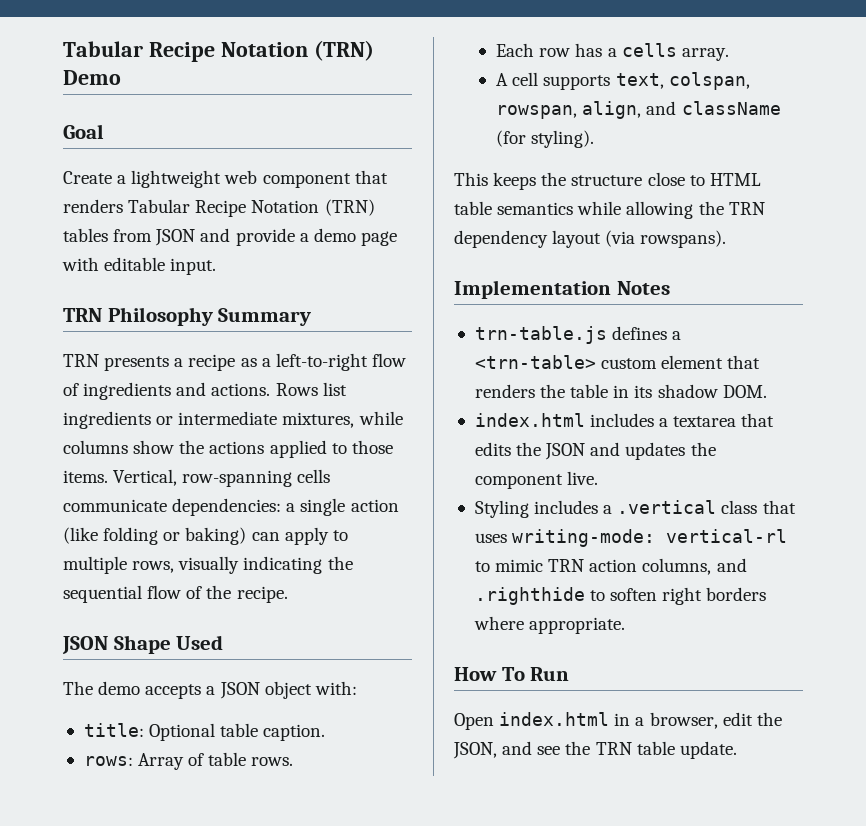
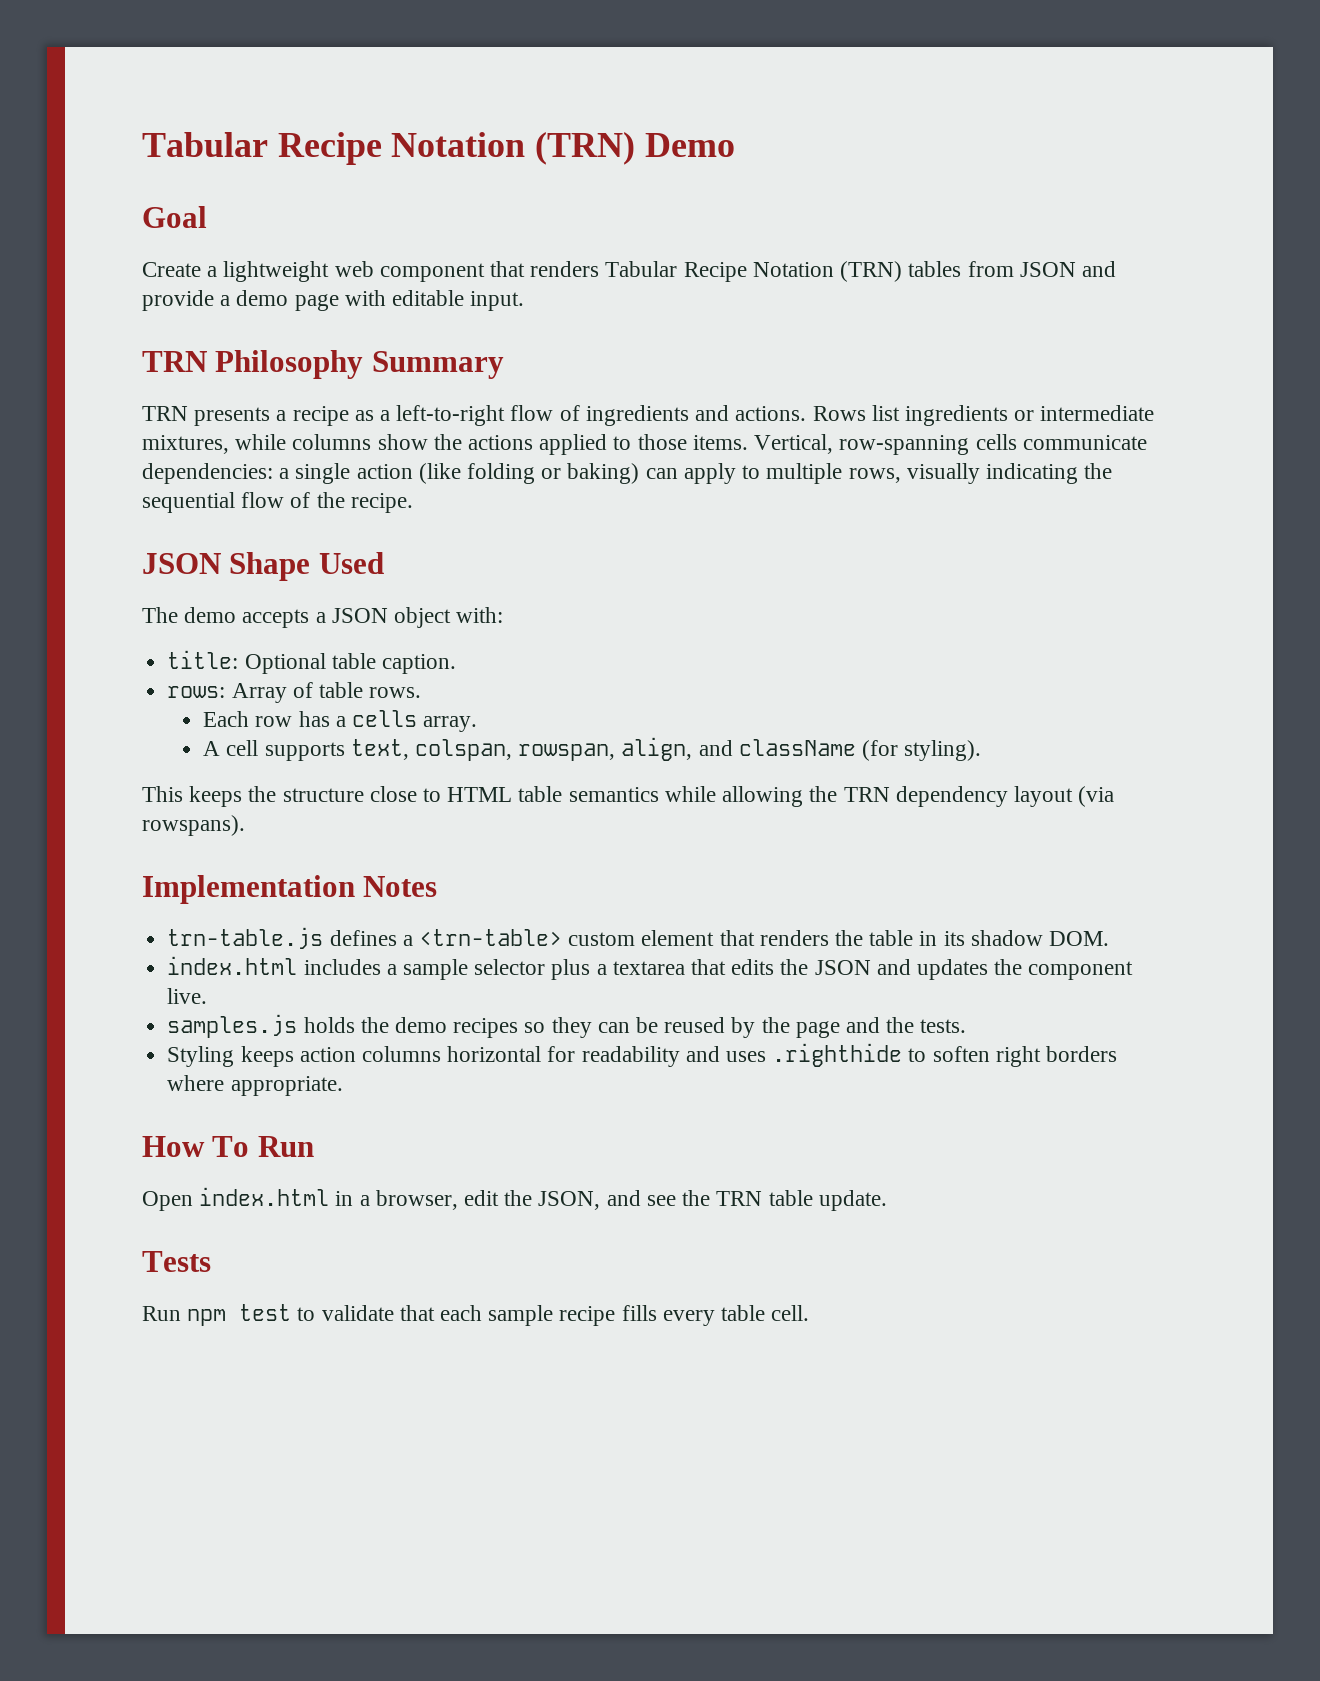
- index.html includes a textarea that edits the JSON and updates the component live.
+ index.html includes a sample selector plus a textarea that edits the JSON and updates the component live.
- Styling includes a .vertical class that uses writing-mode: vertical-rl to mimic TRN action columns, and .righthide to soften right borders where appropriate.
+ samples.js holds the demo recipes so they can be reused by the page and the tests.
+ Styling keeps action columns horizontal for readability and uses .righthide to soften right borders where appropriate.
+ Tests
+ Run npm test to validate that each sample recipe fills every table cell.

